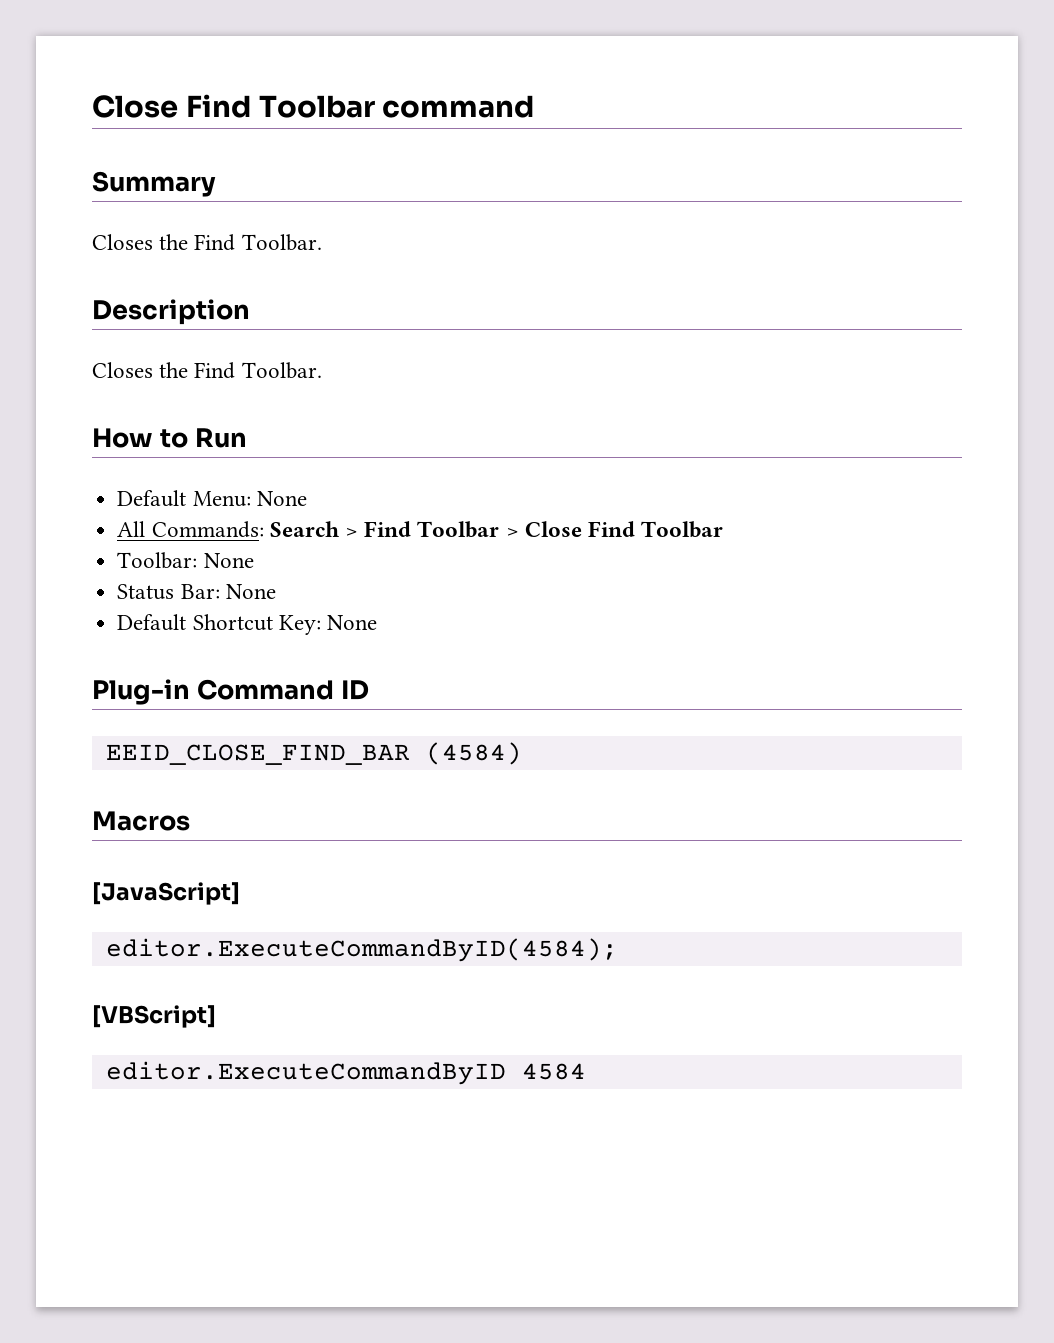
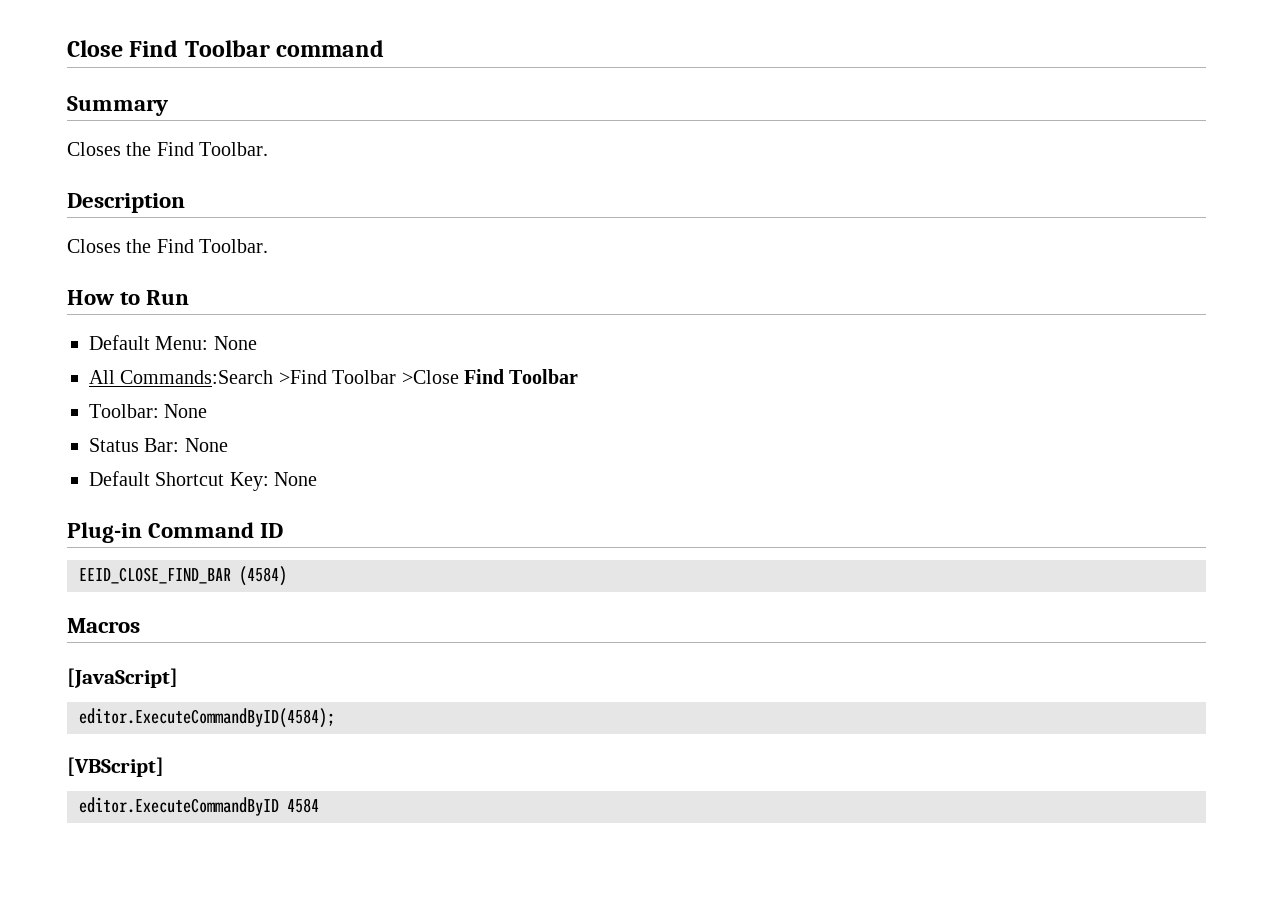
- All Commands: Search > Find Toolbar > Close Find Toolbar
+ All Commands:Search >Find Toolbar >Close Find Toolbar

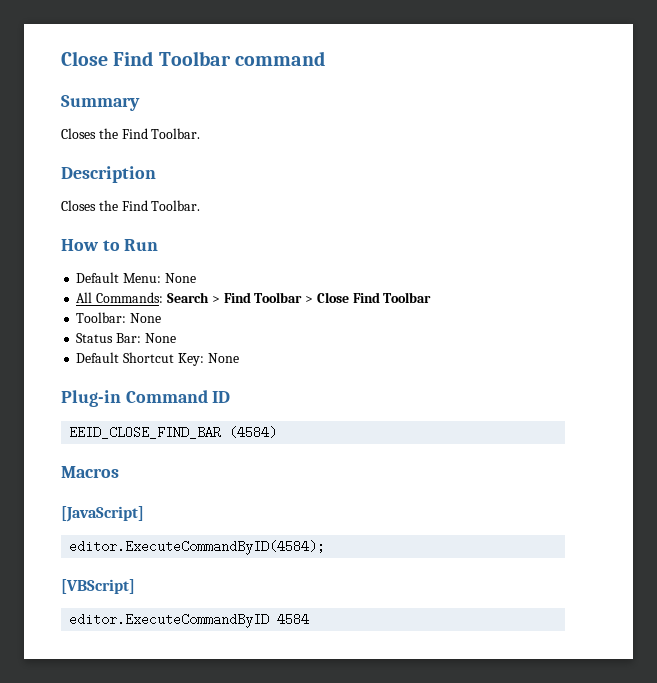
- All Commands:Search >Find Toolbar >Close Find Toolbar
+ All Commands: Search > Find Toolbar > Close Find Toolbar

